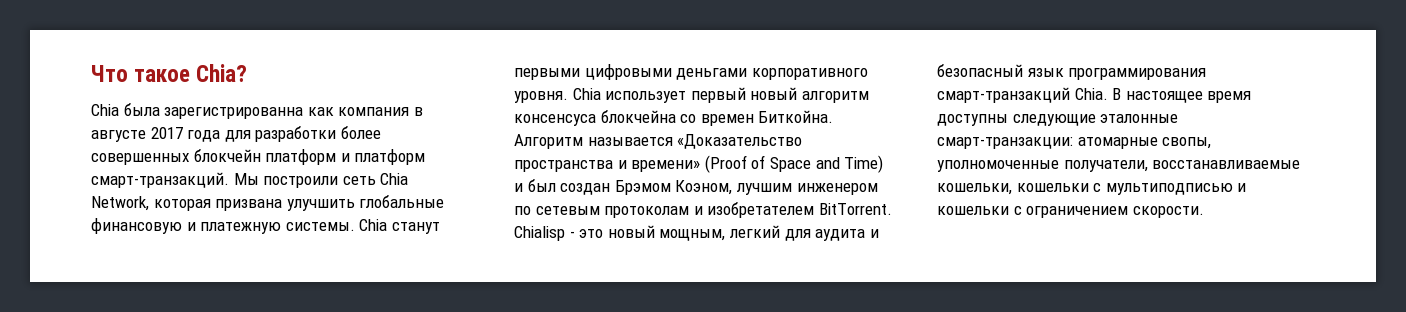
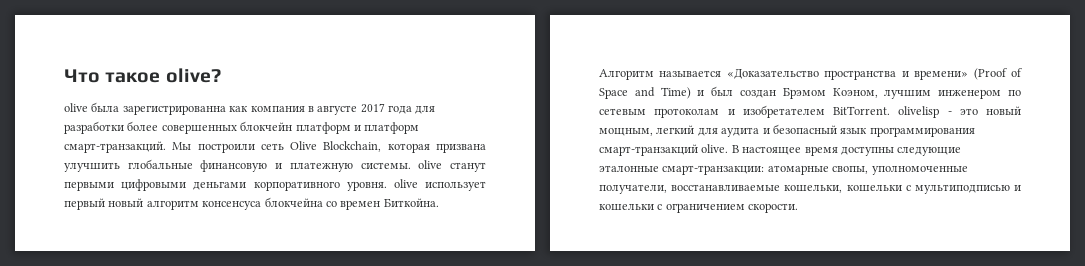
- Что такое Chia?
- Chia была зарегистрированна как компания в августе 2017 года для разработки более совершенных блокчейн платформ и платформ смарт-транзакций.
+ Что такое olive?
+ olive была зарегистрированна как компания в августе 2017 года для разработки более совершенных блокчейн платформ и платформ смарт-транзакций.
- Мы построили сеть Chia Network, которая призвана улучшить глобальные финансовую и платежную системы. Chia станут первыми цифровыми деньгами корпоративного уровня. Chia использует первый новый алгоритм консенсуса блокчейна со времен Биткойна.
+ Мы построили сеть Olive Blockchain, которая призвана улучшить глобальные финансовую и платежную системы. olive станут первыми цифровыми деньгами корпоративного уровня. olive использует первый новый алгоритм консенсуса блокчейна со времен Биткойна.
- Алгоритм называется «Доказательство пространства и времени» (Proof of Space and Time) и был создан Брэмом Коэном, лучшим инженером по сетевым протоколам и изобретателем BitTorrent. Chialisp - это новый мощным, легкий для аудита и безопасный язык программирования смарт-транзакций Chia.
+ Алгоритм называется «Доказательство пространства и времени» (Proof of Space and Time) и был создан Брэмом Коэном, лучшим инженером по сетевым протоколам и изобретателем BitTorrent. olivelisp - это новый мощным, легкий для аудита и безопасный язык программирования смарт-транзакций olive.

